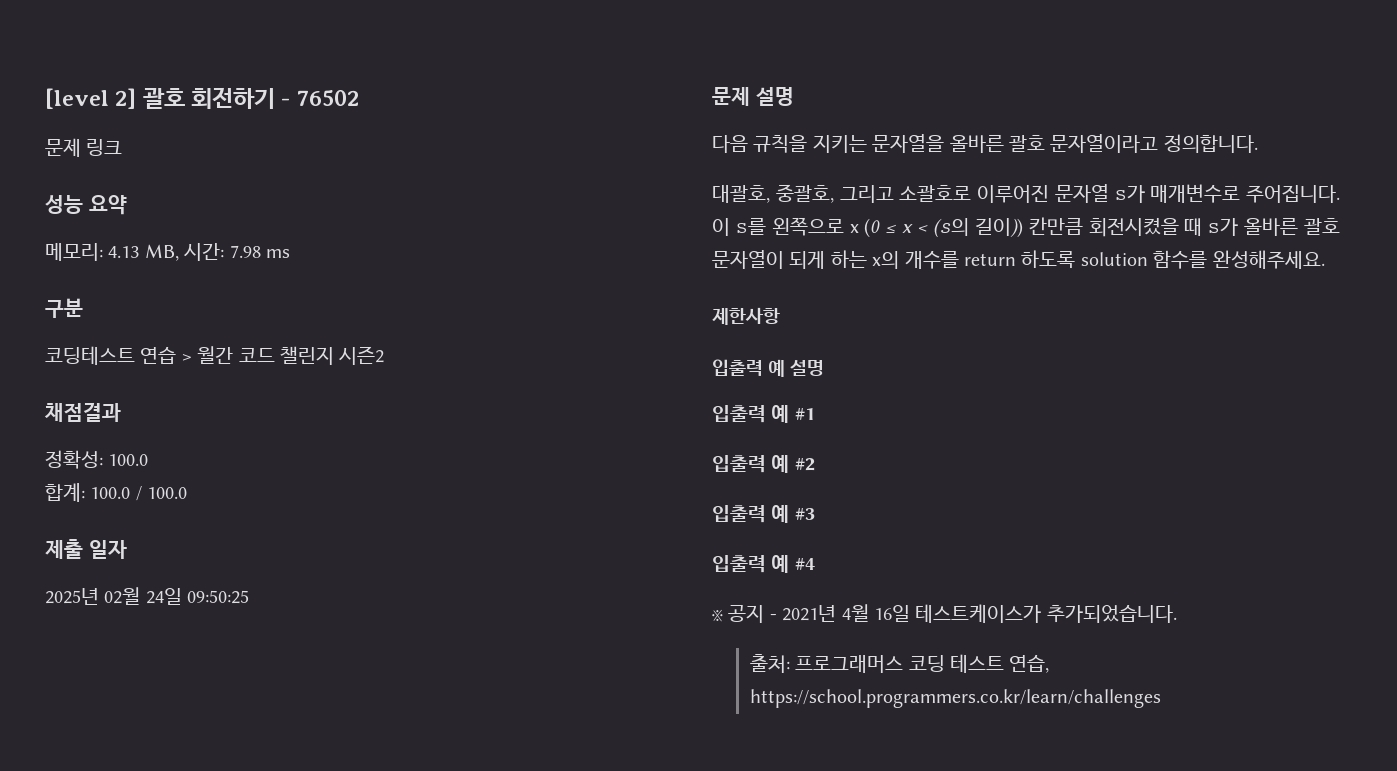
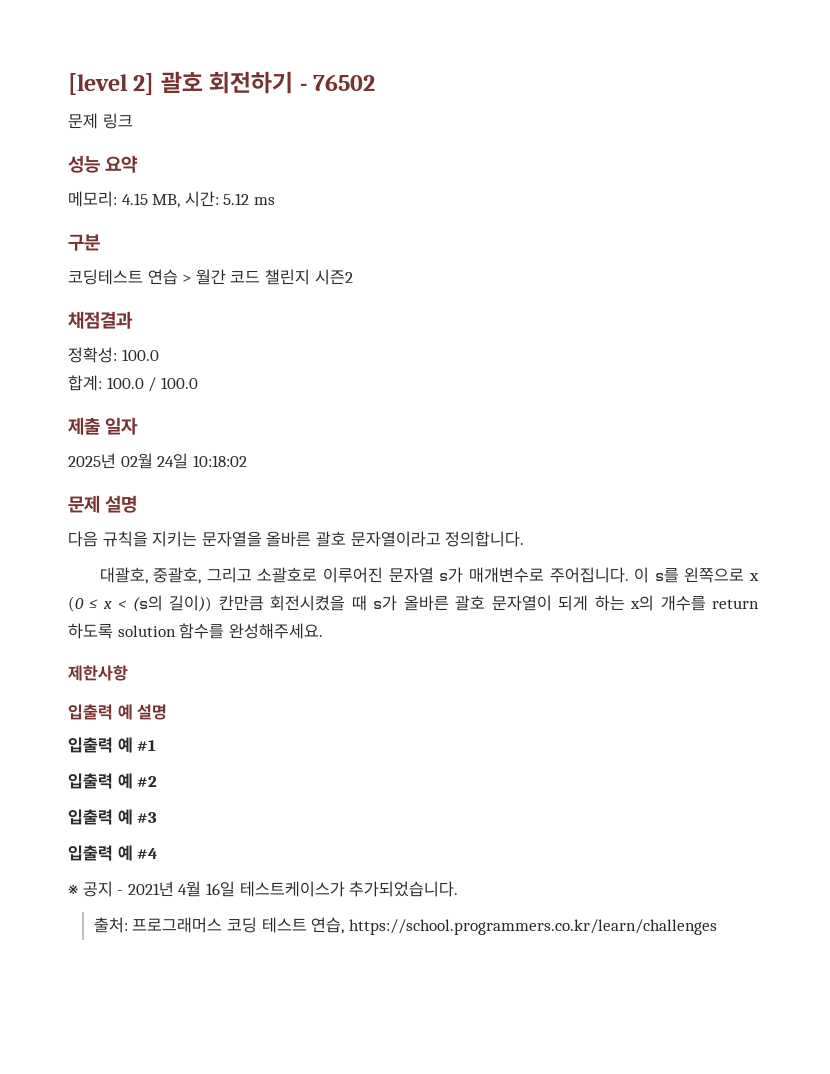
- 메모리: 4.13 MB, 시간: 7.98 ms
+ 메모리: 4.15 MB, 시간: 5.12 ms
- 2025년 02월 24일 09:50:25
+ 2025년 02월 24일 10:18:02

